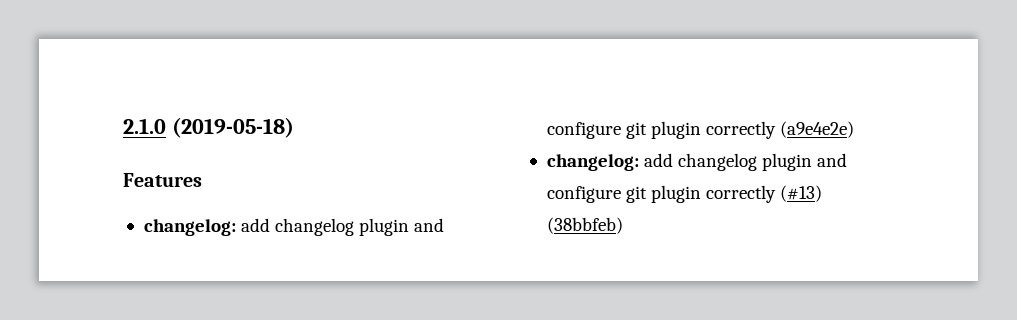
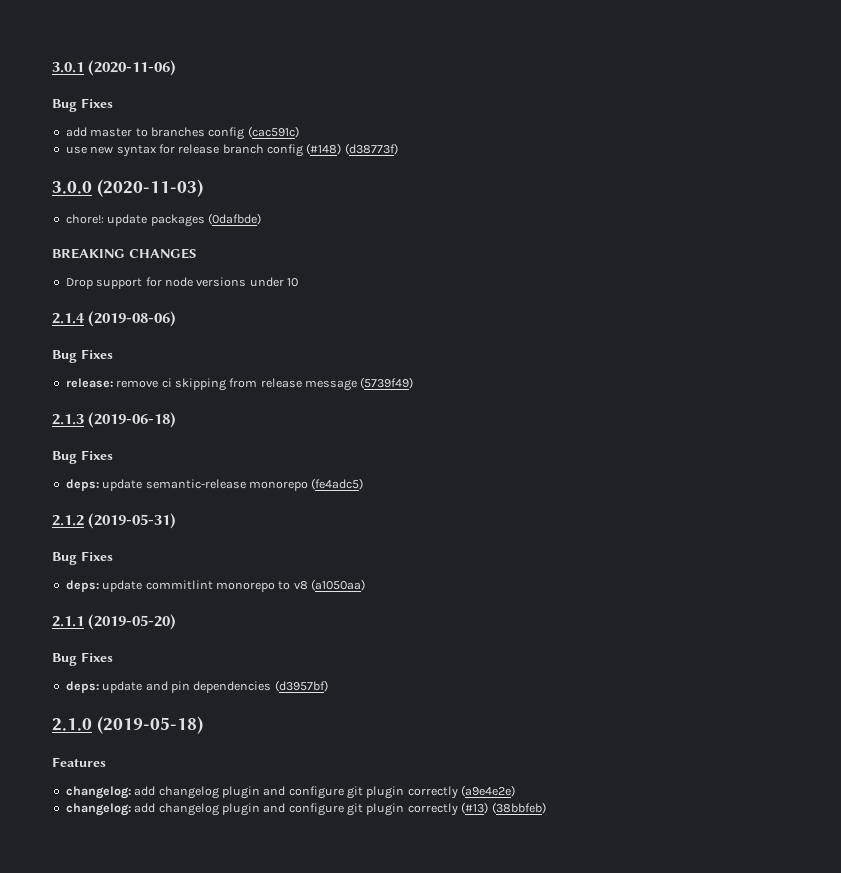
+ 3.0.1 (2020-11-06)
+ Bug Fixes
+ add master to branches config (cac591c)
+ use new syntax for release branch config (#148) (d38773f)
+ 3.0.0 (2020-11-03)
+ chore!: update packages (0dafbde)
+ BREAKING CHANGES
+ Drop support for node versions under 10
+ 2.1.4 (2019-08-06)
+ Bug Fixes
+ release: remove ci skipping from release message (5739f49)
+ 2.1.3 (2019-06-18)
+ Bug Fixes
+ deps: update semantic-release monorepo (fe4adc5)
+ 2.1.2 (2019-05-31)
+ Bug Fixes
+ deps: update commitlint monorepo to v8 (a1050aa)
+ 2.1.1 (2019-05-20)
+ Bug Fixes
+ deps: update and pin dependencies (d3957bf)

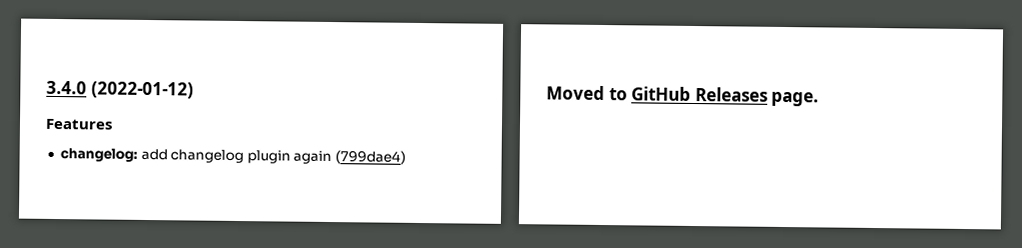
- 3.0.1 (2020-11-06)
- Bug Fixes
- add master to branches config (cac591c)
- use new syntax for release branch config (#148) (d38773f)
- 3.0.0 (2020-11-03)
- chore!: update packages (0dafbde)
- BREAKING CHANGES
- Drop support for node versions under 10
- 2.1.4 (2019-08-06)
- Bug Fixes
- release: remove ci skipping from release message (5739f49)
- 2.1.3 (2019-06-18)
- Bug Fixes
- deps: update semantic-release monorepo (fe4adc5)
- 2.1.2 (2019-05-31)
- Bug Fixes
- deps: update commitlint monorepo to v8 (a1050aa)
- 2.1.1 (2019-05-20)
- Bug Fixes
- deps: update and pin dependencies (d3957bf)
- 2.1.0 (2019-05-18)
+ 3.4.0 (2022-01-12)
- changelog: add changelog plugin and configure git plugin correctly (a9e4e2e)
- changelog: add changelog plugin and configure git plugin correctly (#13) (38bbfeb)
+ changelog: add changelog plugin again (799dae4)
+ Moved to GitHub Releases page.

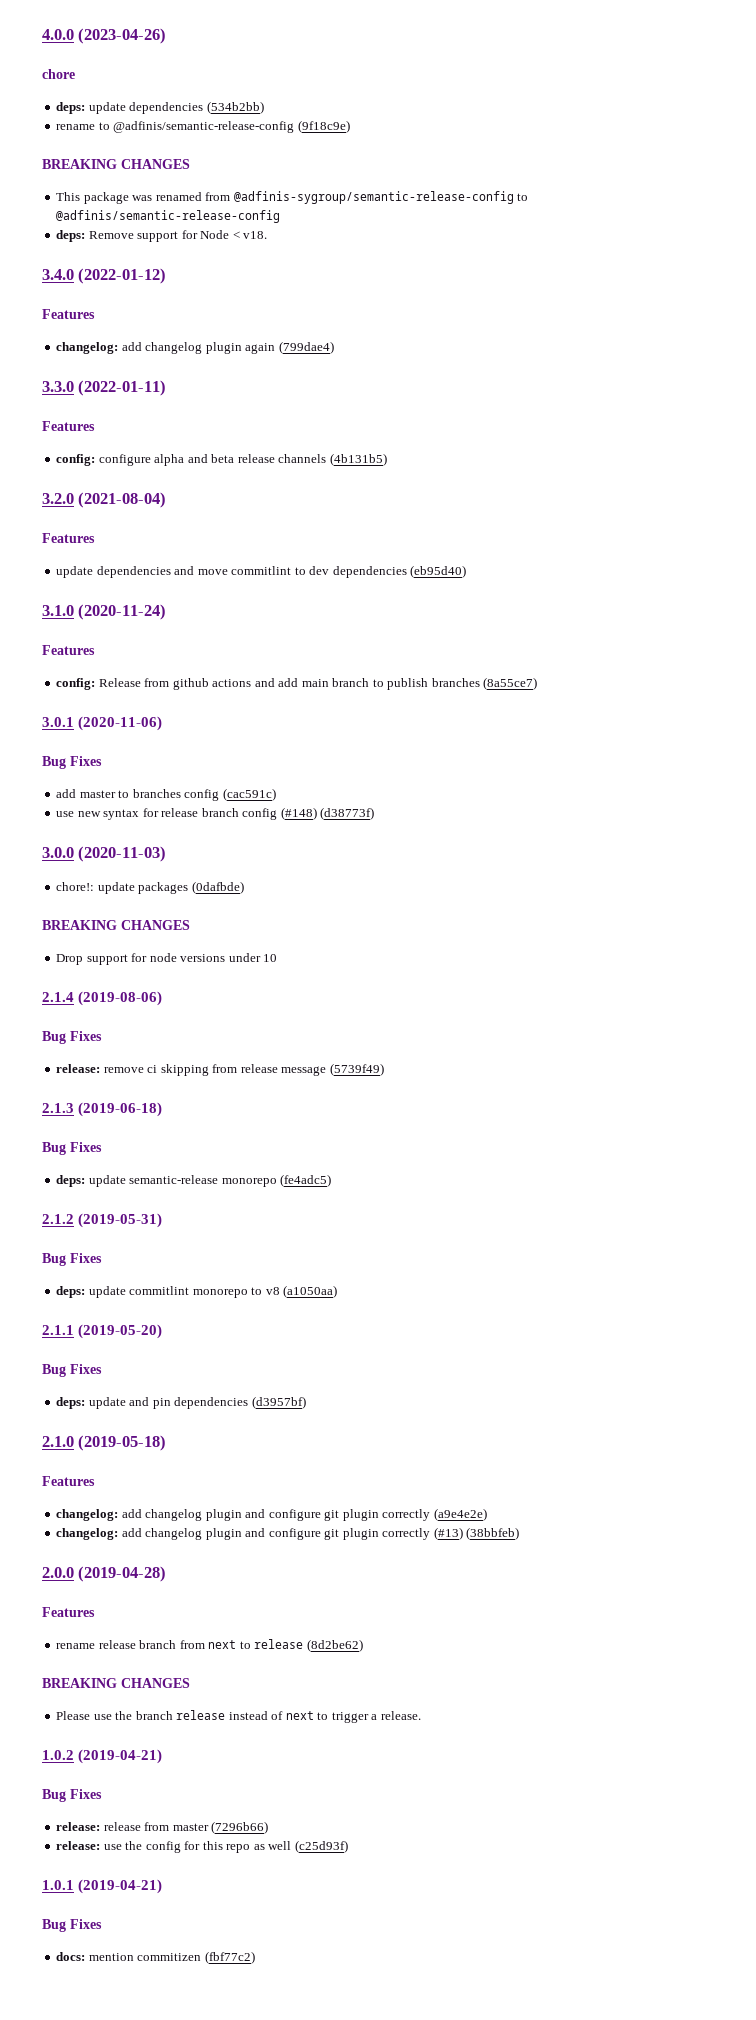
+ 4.0.0 (2023-04-26)
+ chore
+ deps: update dependencies (534b2bb)
+ rename to @adfinis/semantic-release-config (9f18c9e)
+ BREAKING CHANGES
+ This package was renamed from @adfinis-sygroup/semantic-release-config to @adfinis/semantic-release-config
+ deps: Remove support for Node < v18.
- Moved to GitHub Releases page.
+ 3.3.0 (2022-01-11)
+ Features
+ config: configure alpha and beta release channels (4b131b5)
+ 3.2.0 (2021-08-04)
+ Features
+ update dependencies and move commitlint to dev dependencies (eb95d40)
+ 3.1.0 (2020-11-24)
+ Features
+ config: Release from github actions and add main branch to publish branches (8a55ce7)
+ 3.0.1 (2020-11-06)
+ Bug Fixes
+ add master to branches config (cac591c)
+ use new syntax for release branch config (#148) (d38773f)
+ 3.0.0 (2020-11-03)
+ chore!: update packages (0dafbde)
+ BREAKING CHANGES
+ Drop support for node versions under 10
+ 2.1.4 (2019-08-06)
+ Bug Fixes
+ release: remove ci skipping from release message (5739f49)
+ 2.1.3 (2019-06-18)
+ Bug Fixes
+ deps: update semantic-release monorepo (fe4adc5)
+ 2.1.2 (2019-05-31)
+ Bug Fixes
+ deps: update commitlint monorepo to v8 (a1050aa)
+ 2.1.1 (2019-05-20)
+ Bug Fixes
+ deps: update and pin dependencies (d3957bf)
+ 2.1.0 (2019-05-18)
+ Features
+ changelog: add changelog plugin and configure git plugin correctly (a9e4e2e)
+ changelog: add changelog plugin and configure git plugin correctly (#13) (38bbfeb)
+ 2.0.0 (2019-04-28)
+ Features
+ rename release branch from next to release (8d2be62)
+ BREAKING CHANGES
+ Please use the branch release instead of next to trigger a release.
+ 1.0.2 (2019-04-21)
+ Bug Fixes
+ release: release from master (7296b66)
+ release: use the config for this repo as well (c25d93f)
+ 1.0.1 (2019-04-21)
+ Bug Fixes
+ docs: mention commitizen (fbf77c2)

